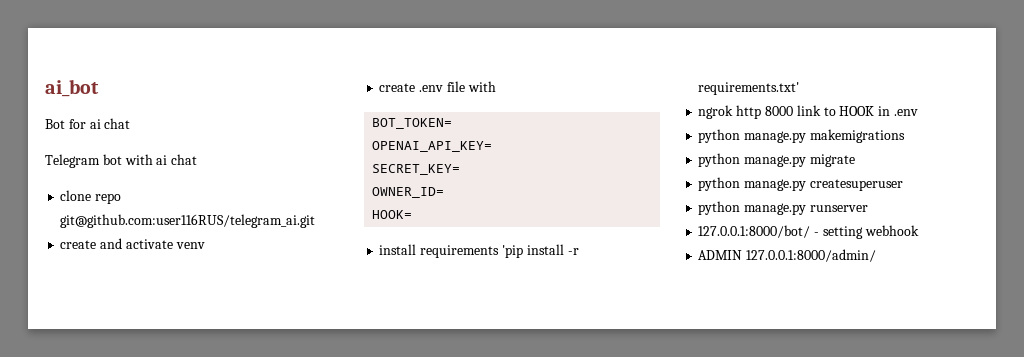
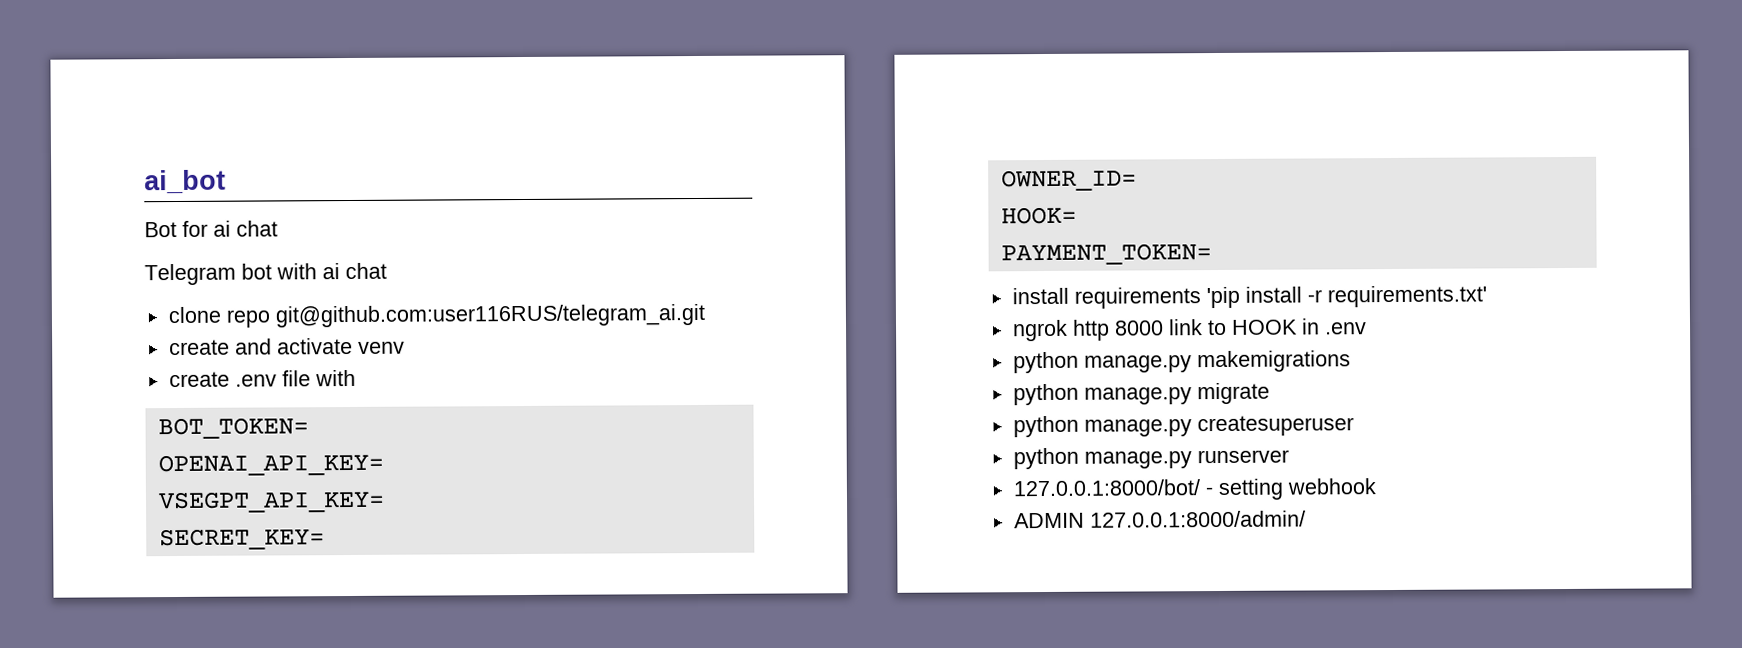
+ VSEGPT_API_KEY=
+ PAYMENT_TOKEN=

